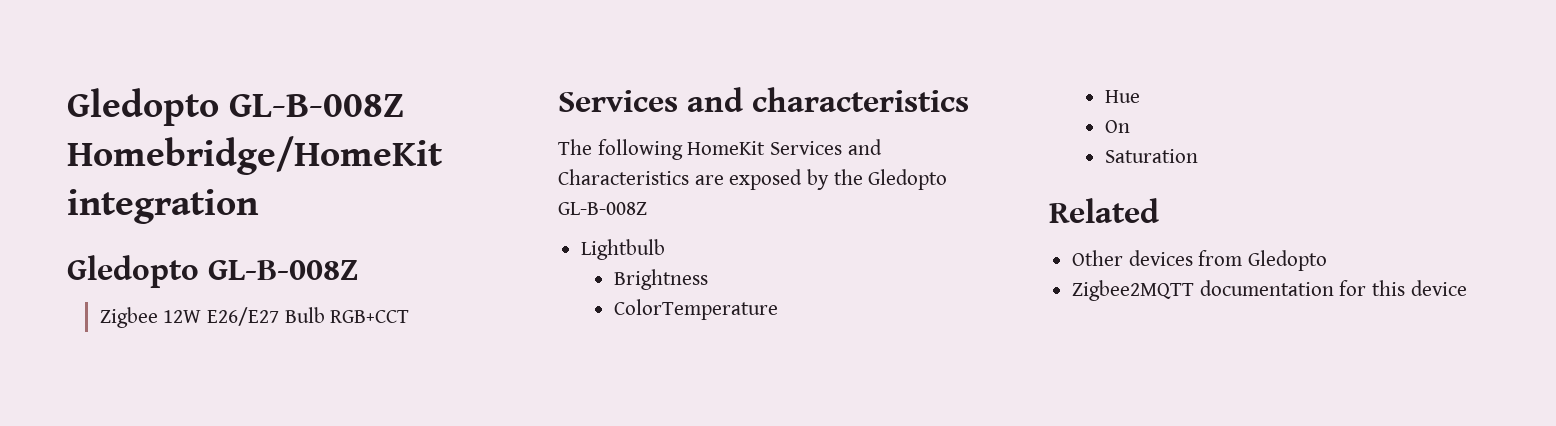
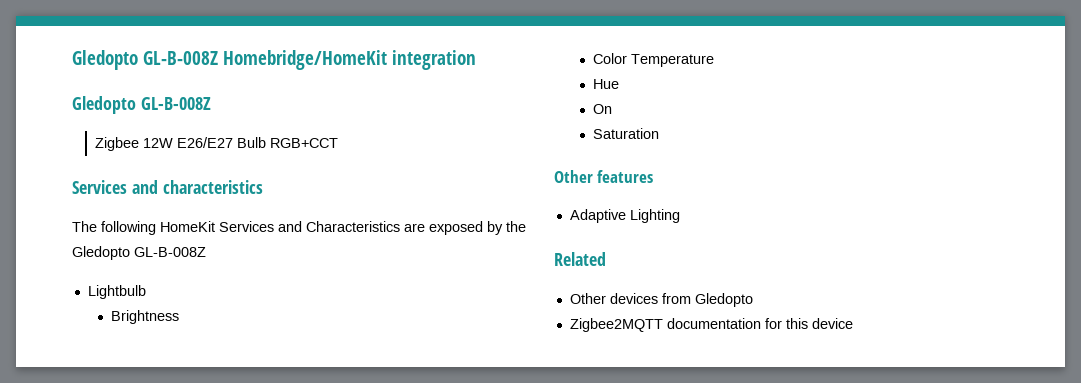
- ColorTemperature
+ Color Temperature
+ Other features
+ Adaptive Lighting

